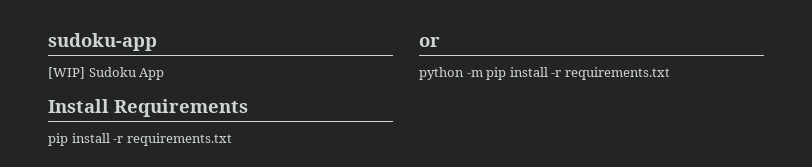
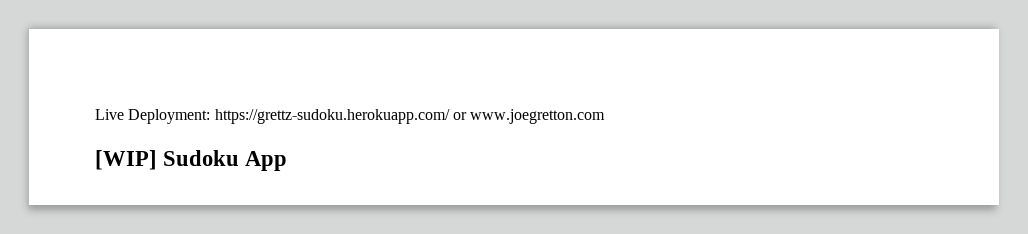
- sudoku-app
+ Live Deployment: https://grettz-sudoku.herokuapp.com/ or www.joegretton.com
  [WIP] Sudoku App
- Install Requirements
- pip install -r requirements.txt
- or
- python -m pip install -r requirements.txt

